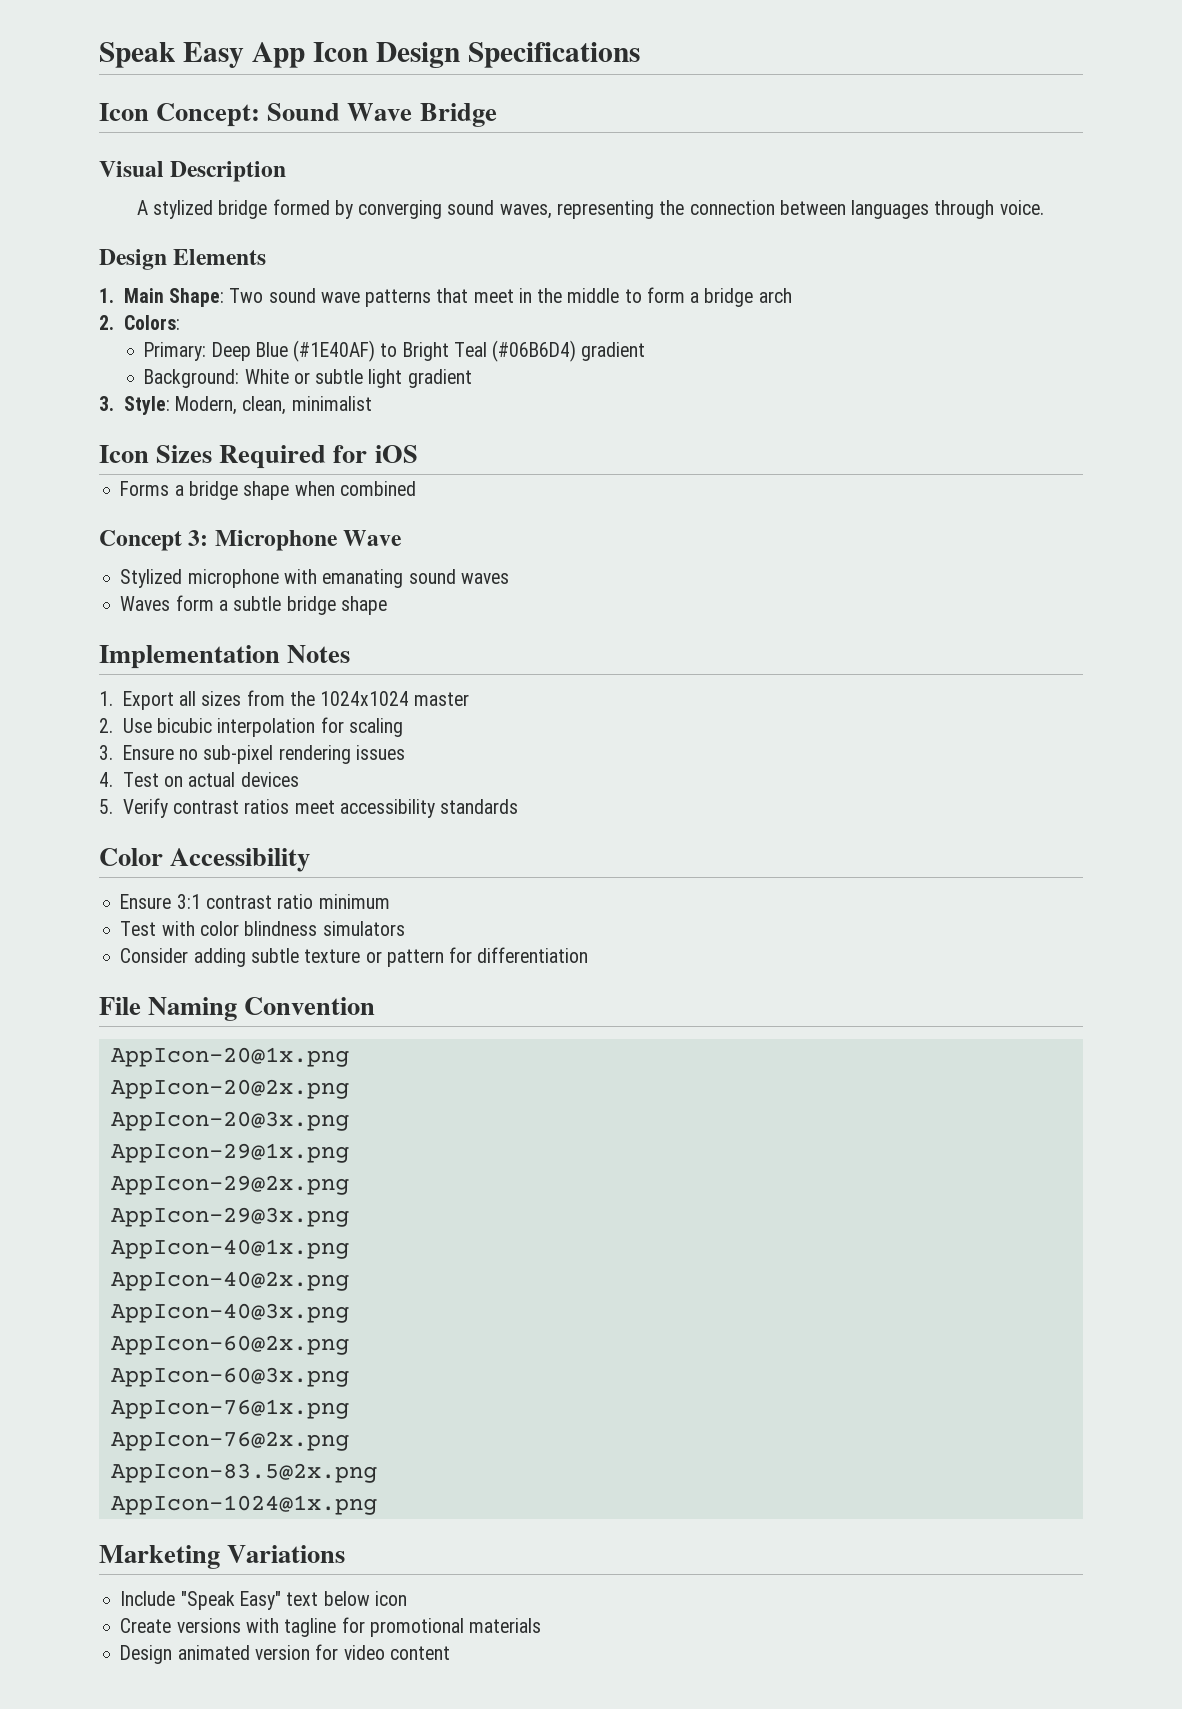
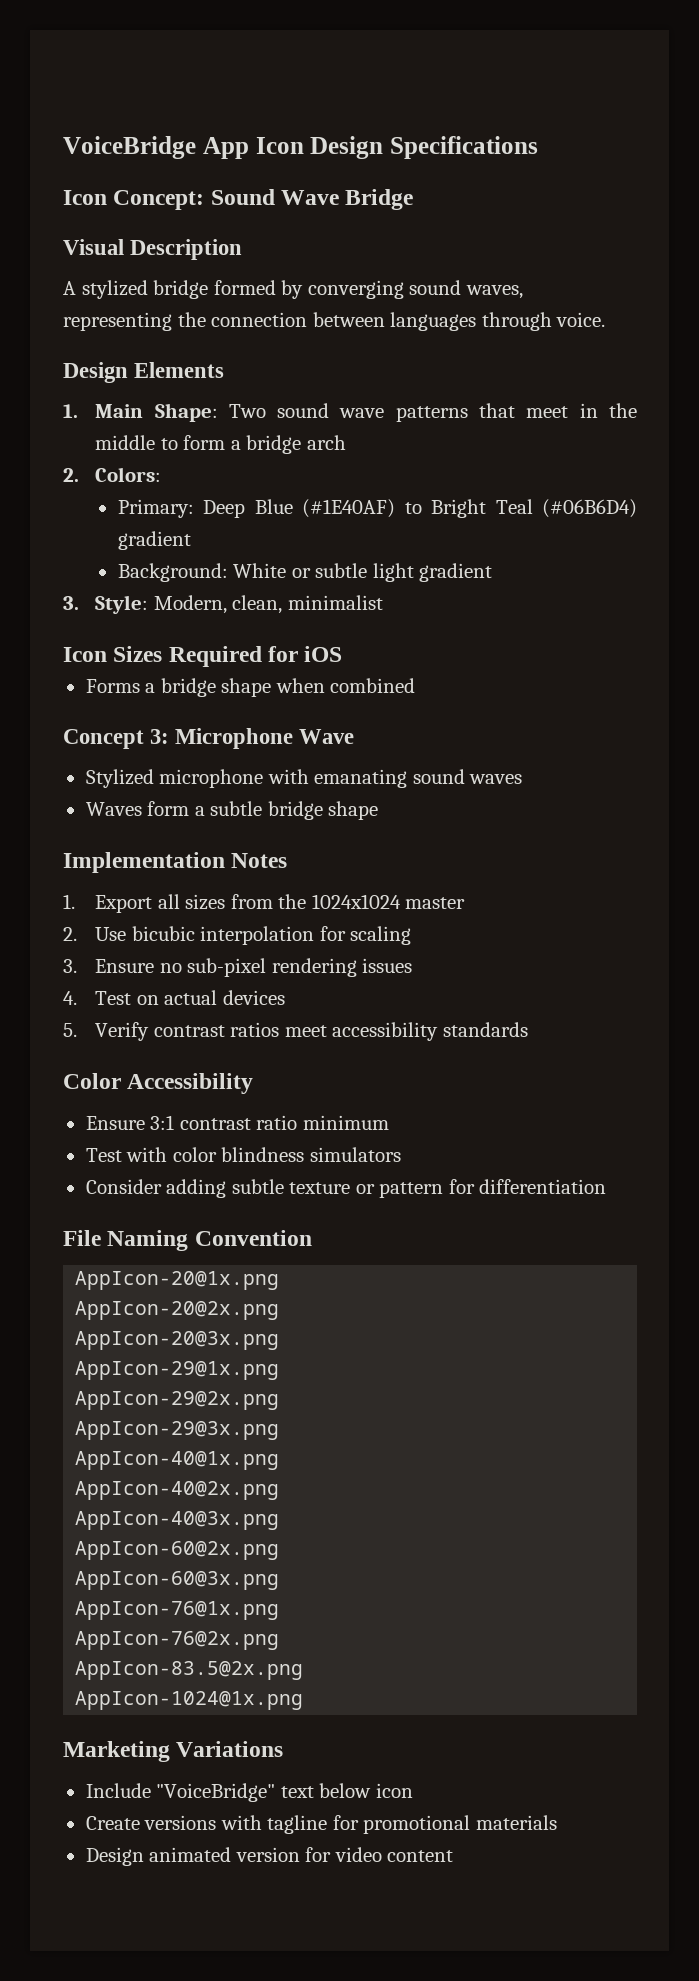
- Speak Easy App Icon Design Specifications
+ VoiceBridge App Icon Design Specifications
- Include "Speak Easy" text below icon
+ Include "VoiceBridge" text below icon

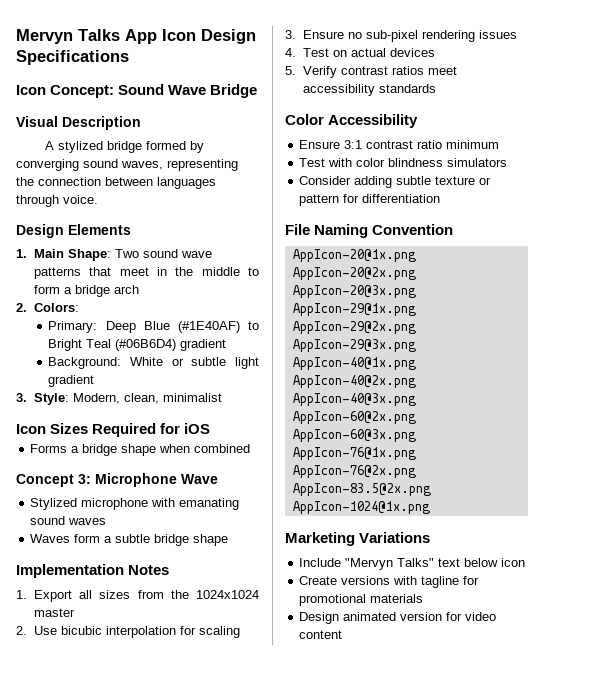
- VoiceBridge App Icon Design Specifications
+ Mervyn Talks App Icon Design Specifications
- Include "VoiceBridge" text below icon
+ Include "Mervyn Talks" text below icon

